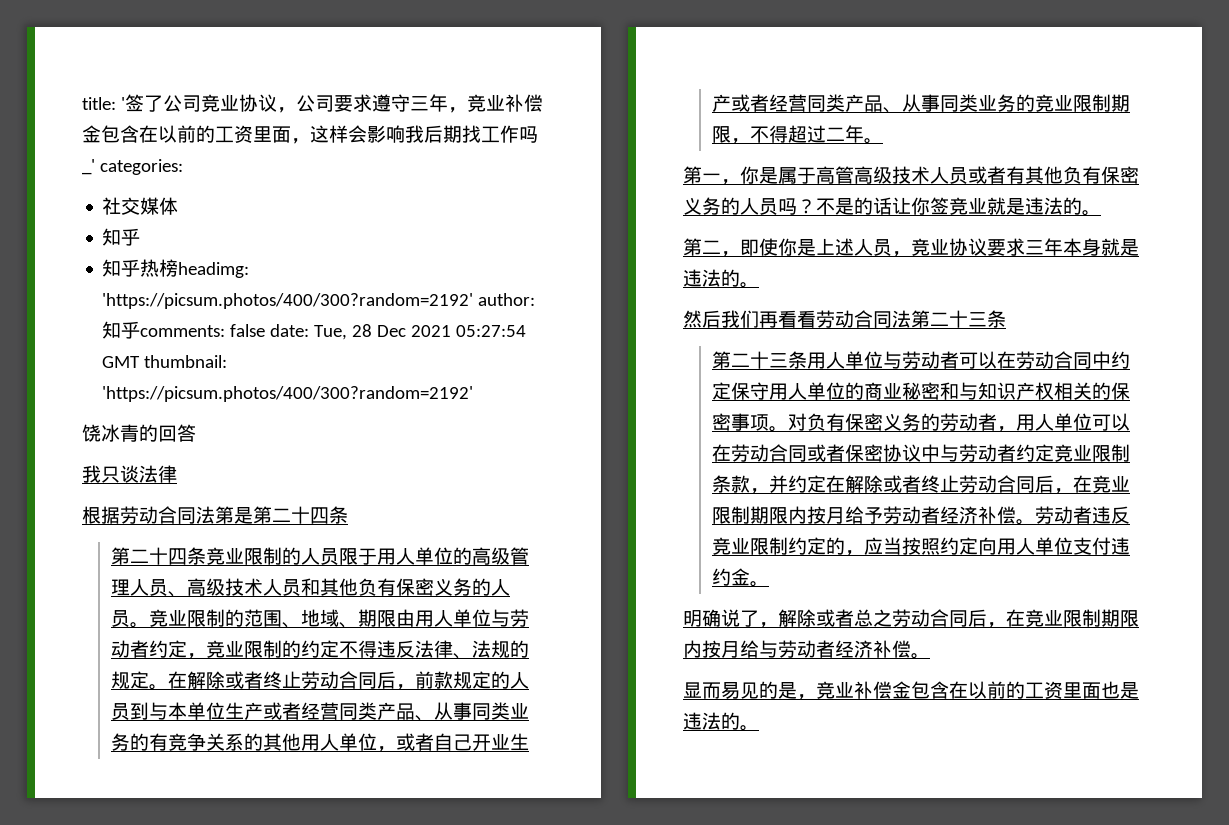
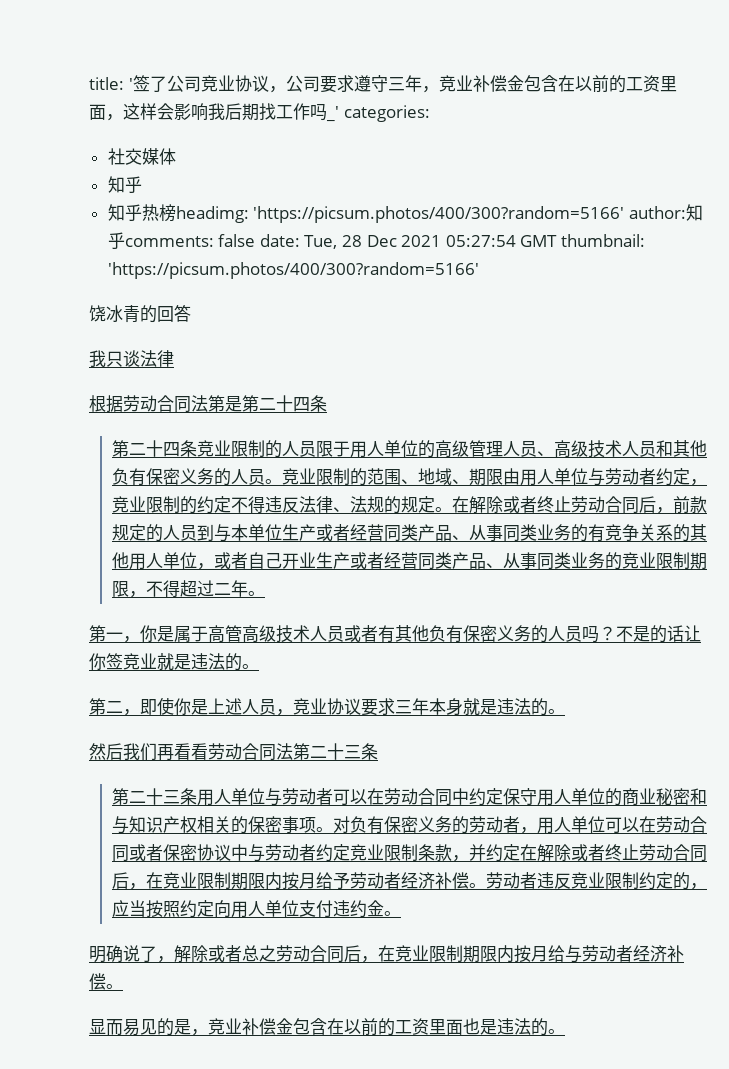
- 知乎热榜headimg: 'https://picsum.photos/400/300?random=2192' author:知乎comments: false date: Tue, 28 Dec 2021 05:27:54 GMT thumbnail: 'https://picsum.photos/400/300?random=2192'
+ 知乎热榜headimg: 'https://picsum.photos/400/300?random=5166' author:知乎comments: false date: Tue, 28 Dec 2021 05:27:54 GMT thumbnail: 'https://picsum.photos/400/300?random=5166'

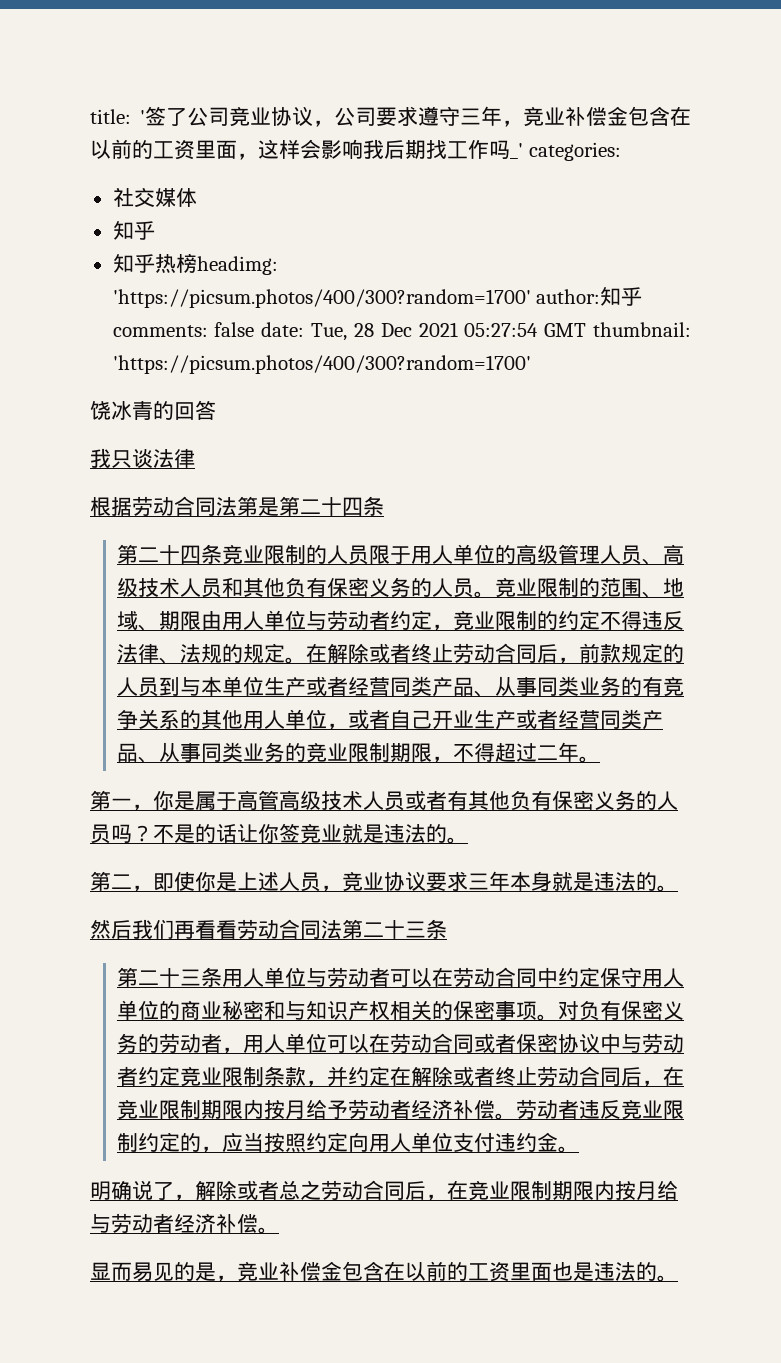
- 知乎热榜headimg: 'https://picsum.photos/400/300?random=5166' author:知乎comments: false date: Tue, 28 Dec 2021 05:27:54 GMT thumbnail: 'https://picsum.photos/400/300?random=5166'
+ 知乎热榜headimg: 'https://picsum.photos/400/300?random=1700' author:知乎comments: false date: Tue, 28 Dec 2021 05:27:54 GMT thumbnail: 'https://picsum.photos/400/300?random=1700'

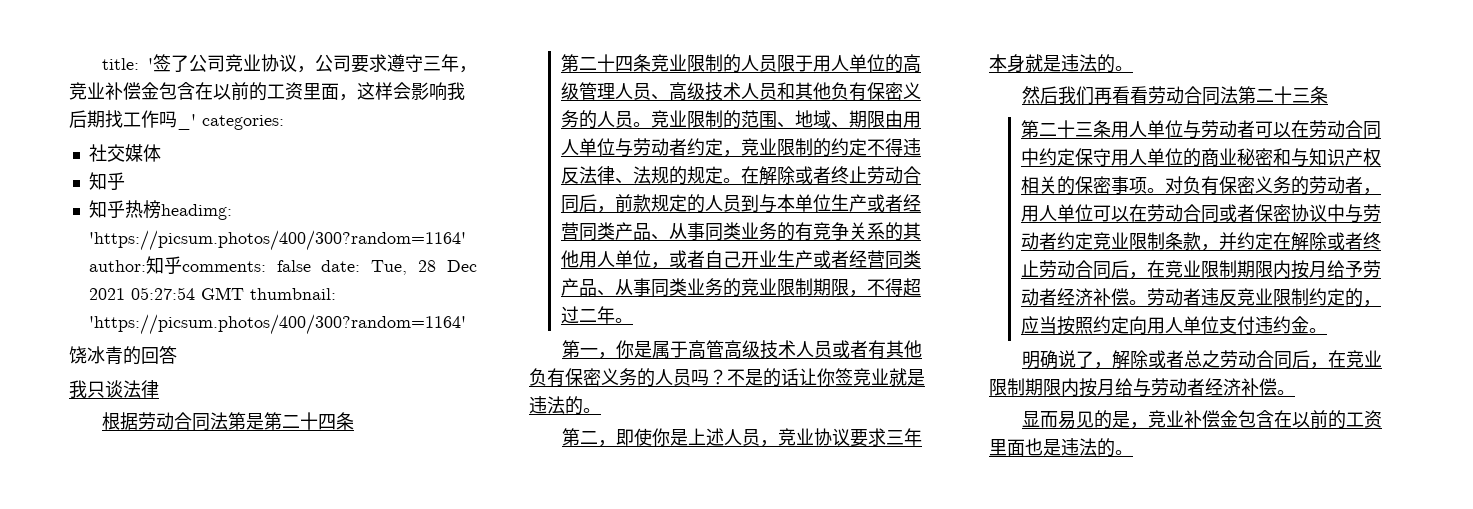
- 知乎热榜headimg: 'https://picsum.photos/400/300?random=1700' author:知乎comments: false date: Tue, 28 Dec 2021 05:27:54 GMT thumbnail: 'https://picsum.photos/400/300?random=1700'
+ 知乎热榜headimg: 'https://picsum.photos/400/300?random=1164' author:知乎comments: false date: Tue, 28 Dec 2021 05:27:54 GMT thumbnail: 'https://picsum.photos/400/300?random=1164'

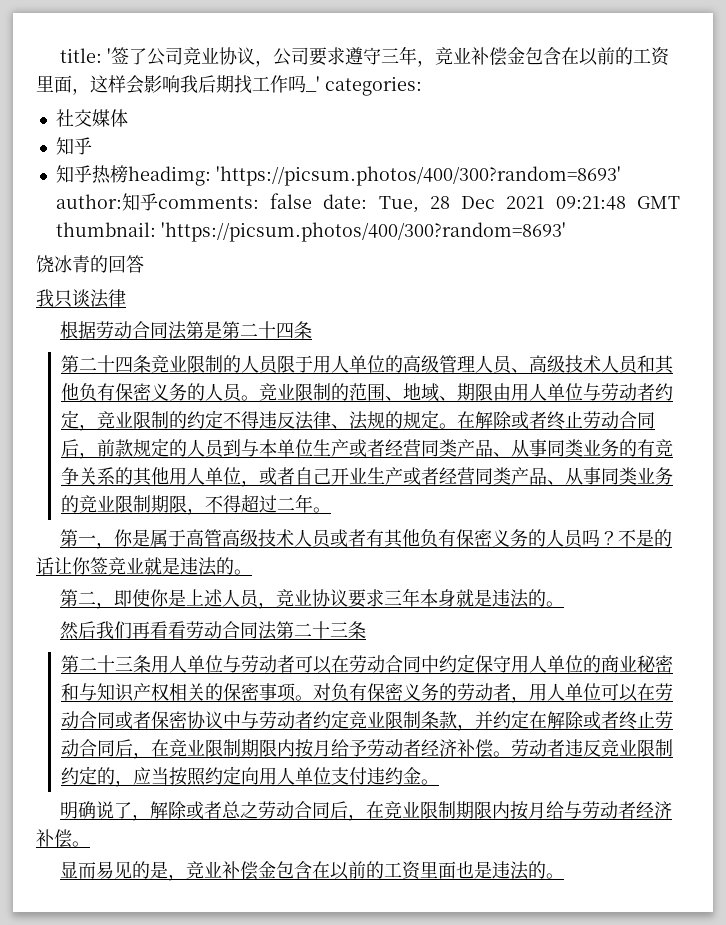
- 知乎热榜headimg: 'https://picsum.photos/400/300?random=1164' author:知乎comments: false date: Tue, 28 Dec 2021 05:27:54 GMT thumbnail: 'https://picsum.photos/400/300?random=1164'
+ 知乎热榜headimg: 'https://picsum.photos/400/300?random=8693' author:知乎comments: false date: Tue, 28 Dec 2021 09:21:48 GMT thumbnail: 'https://picsum.photos/400/300?random=8693'

